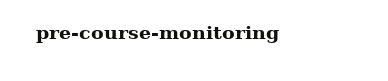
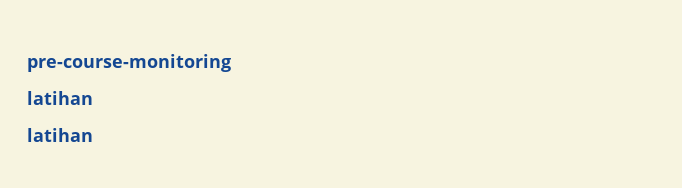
  pre-course-monitoring
+ latihan
+ latihan

